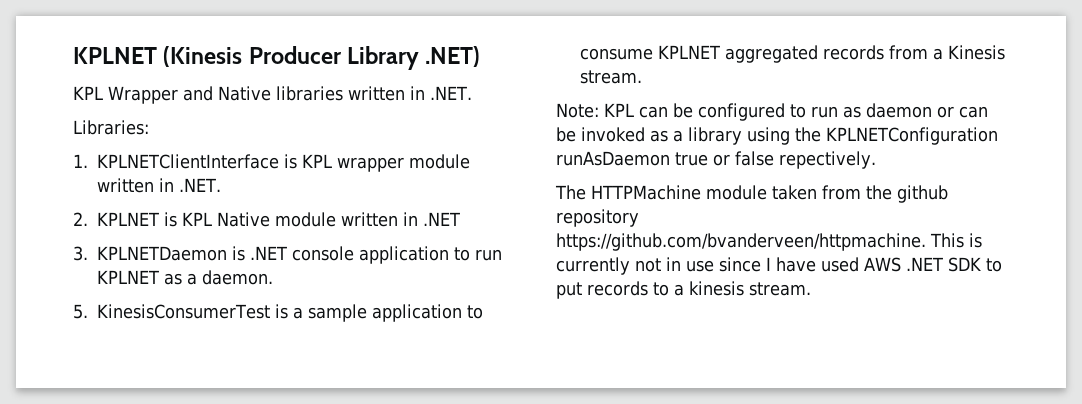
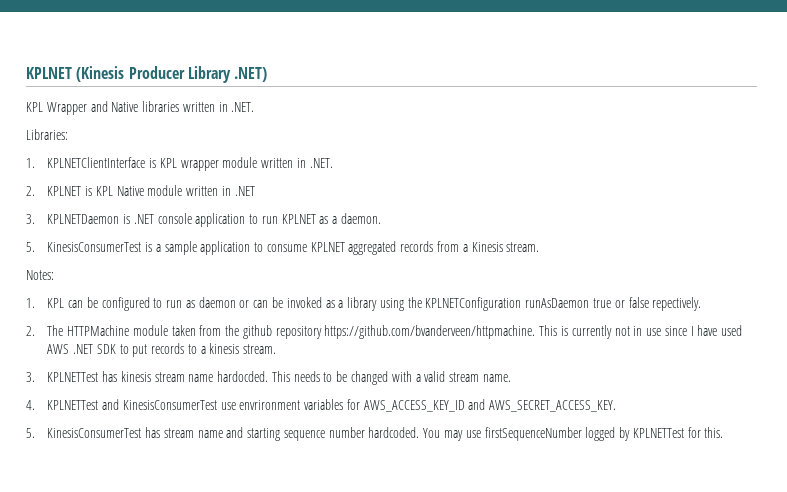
- Note: KPL can be configured to run as daemon or can be invoked as a library using the KPLNETConfiguration runAsDaemon true or false repectively.
+ Notes:
+ 1. KPL can be configured to run as daemon or can be invoked as a library using the KPLNETConfiguration runAsDaemon true or false repectively.
- The HTTPMachine module taken from the github repository https://github.com/bvanderveen/httpmachine. This is currently not in use since I have used AWS .NET SDK to put records to a kinesis stream.
+ 2. The HTTPMachine module taken from the github repository https://github.com/bvanderveen/httpmachine. This is currently not in use since I have used AWS .NET SDK to put records to a kinesis stream.
+ 3. KPLNETTest has kinesis stream name hardocded. This needs to be changed with a valid stream name.
+ 4. KPLNETTest and KinesisConsumerTest use envrironment variables for AWS_ACCESS_KEY_ID and AWS_SECRET_ACCESS_KEY.
+ 5. KinesisConsumerTest has stream name and starting sequence number hardcoded. You may use firstSequenceNumber logged by KPLNETTest for this.

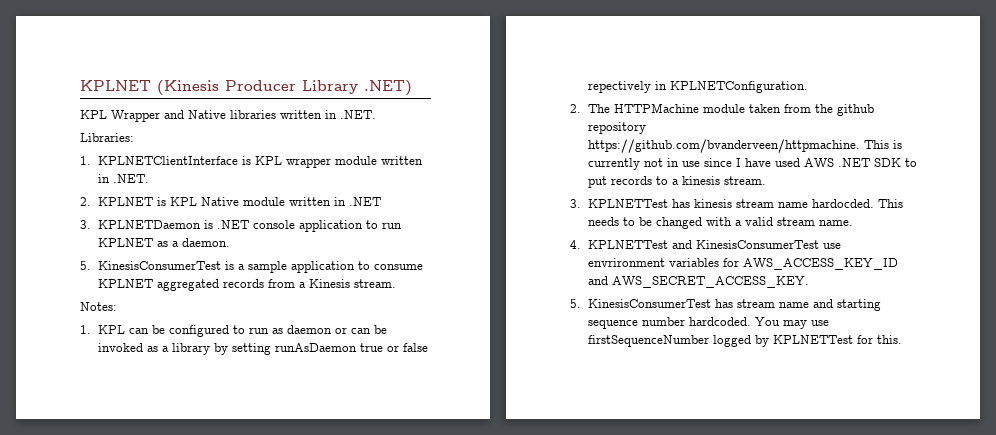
- 1. KPL can be configured to run as daemon or can be invoked as a library using the KPLNETConfiguration runAsDaemon true or false repectively.
+ 1. KPL can be configured to run as daemon or can be invoked as a library by setting runAsDaemon true or false repectively in KPLNETConfiguration.

